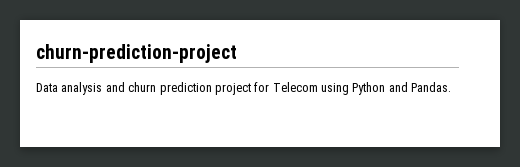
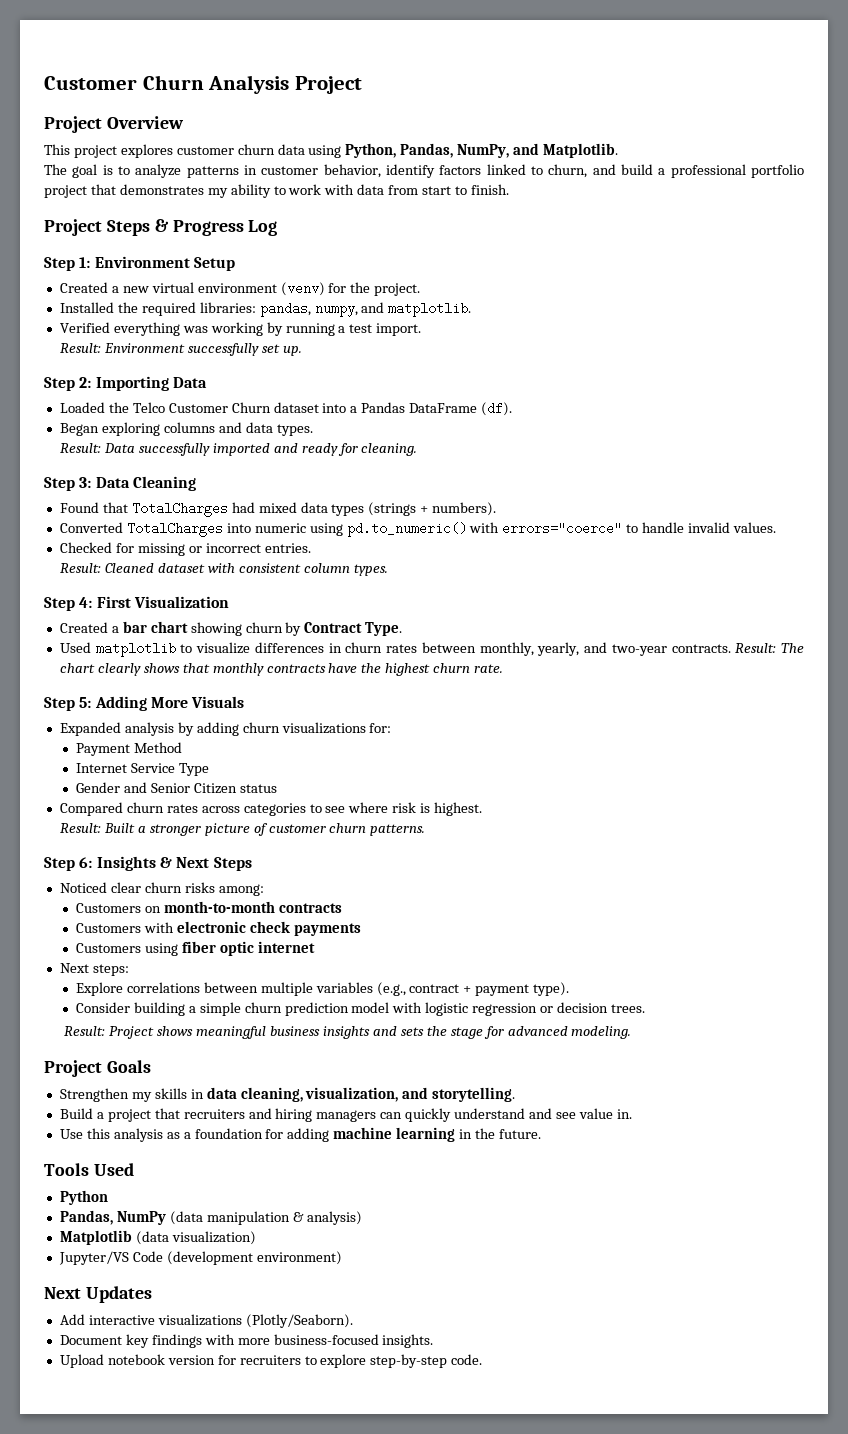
- churn-prediction-project
- Data analysis and churn prediction project for Telecom using Python and Pandas.
+ Customer Churn Analysis Project
+ Project Overview
+ This project explores customer churn data using Python, Pandas, NumPy, and Matplotlib.
+ The goal is to analyze patterns in customer behavior, identify factors linked to churn, and build a professional portfolio project that demonstrates my ability to work with data from start to finish.
+ Project Steps & Progress Log
+ Step 1: Environment Setup
+ Created a new virtual environment (venv) for the project.
+ Installed the required libraries: pandas, numpy, and matplotlib.
+ Verified everything was working by running a test import.
+ Result: Environment successfully set up.
+ Step 2: Importing Data
+ Loaded the Telco Customer Churn dataset into a Pandas DataFrame (df).
+ Began exploring columns and data types.
+ Result: Data successfully imported and ready for cleaning.
+ Step 3: Data Cleaning
+ Found that TotalCharges had mixed data types (strings + numbers).
+ Converted TotalCharges into numeric using pd.to_numeric() with errors="coerce" to handle invalid values.
+ Checked for missing or incorrect entries.
+ Result: Cleaned dataset with consistent column types.
+ Step 4: First Visualization
+ Created a bar chart showing churn by Contract Type.
+ Used matplotlib to visualize differences in churn rates between monthly, yearly, and two-year contracts. Result: The chart clearly shows that monthly contracts have the highest churn rate.
+ Step 5: Adding More Visuals
+ Expanded analysis by adding churn visualizations for:
+ Payment Method
+ Internet Service Type
+ Gender and Senior Citizen status
+ Compared churn rates across categories to see where risk is highest.
+ Result: Built a stronger picture of customer churn patterns.
+ Step 6: Insights & Next Steps
+ Noticed clear churn risks among:
+ Customers on month-to-month contracts
+ Customers with electronic check payments
+ Customers using fiber optic internet
+ Next steps:
+ Explore correlations between multiple variables (e.g., contract + payment type).
+ Consider building a simple churn prediction model with logistic regression or decision trees.
+ Result: Project shows meaningful business insights and sets the stage for advanced modeling.
+ Project Goals
+ Strengthen my skills in data cleaning, visualization, and storytelling.
+ Build a project that recruiters and hiring managers can quickly understand and see value in.
+ Use this analysis as a foundation for adding machine learning in the future.
+ Tools Used
+ Python
+ Pandas, NumPy (data manipulation & analysis)
+ Matplotlib (data visualization)
+ Jupyter/VS Code (development environment)
+ Next Updates
+ Add interactive visualizations (Plotly/Seaborn).
+ Document key findings with more business-focused insights.
+ Upload notebook version for recruiters to explore step-by-step code.

